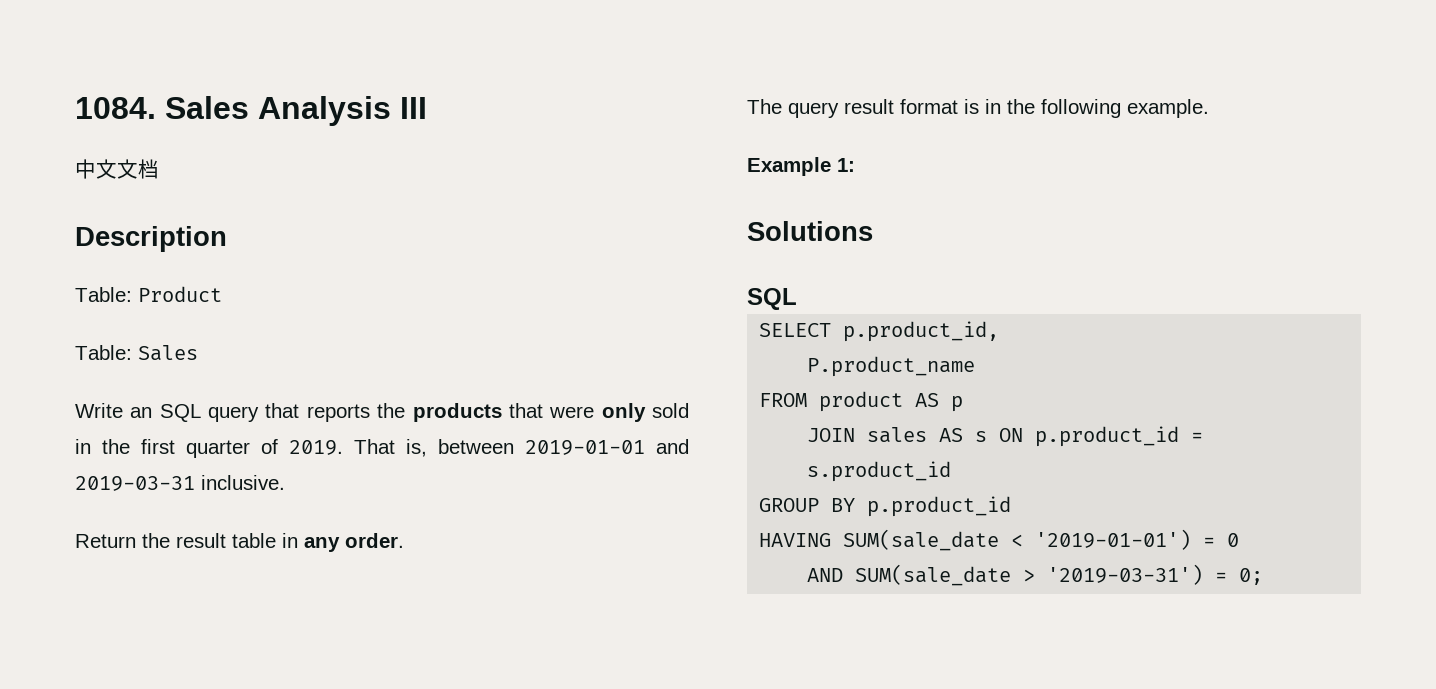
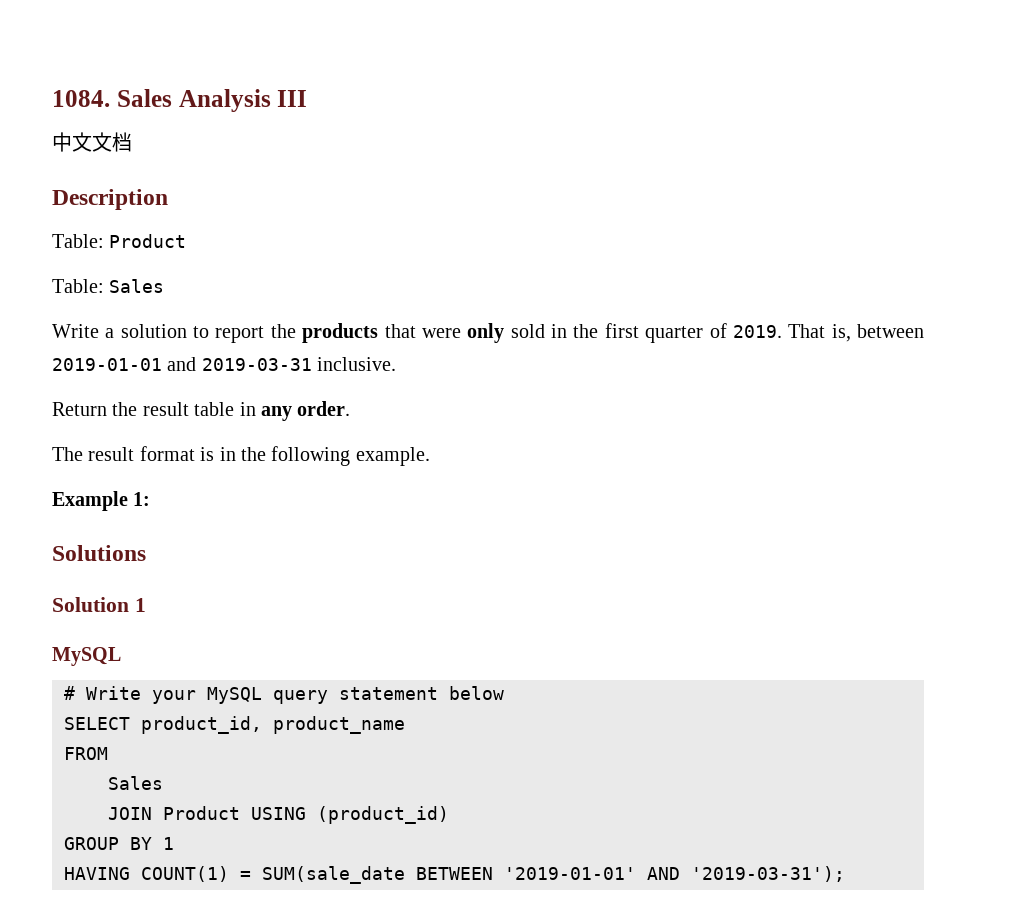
- Write an SQL query that reports the products that were only sold in the first quarter of 2019.
+ Write a solution to report the products that were only sold in the first quarter of 2019.
- The query result format is in the following example.
+ The result format is in the following example.
  Solutions
- SQL
+ Solution 1
+ MySQL
+ # Write your MySQL query statement below
- SELECT p.product_id,
- P.product_name
+ SELECT product_id, product_name
- FROM product AS p
- JOIN sales AS s ON p.product_id = s.product_id
+ FROM
+ Sales
+ JOIN Product USING (product_id)
- GROUP BY p.product_id
+ GROUP BY 1
- HAVING SUM(sale_date < '2019-01-01') = 0
- AND SUM(sale_date > '2019-03-31') = 0;
+ HAVING COUNT(1) = SUM(sale_date BETWEEN '2019-01-01' AND '2019-03-31');

